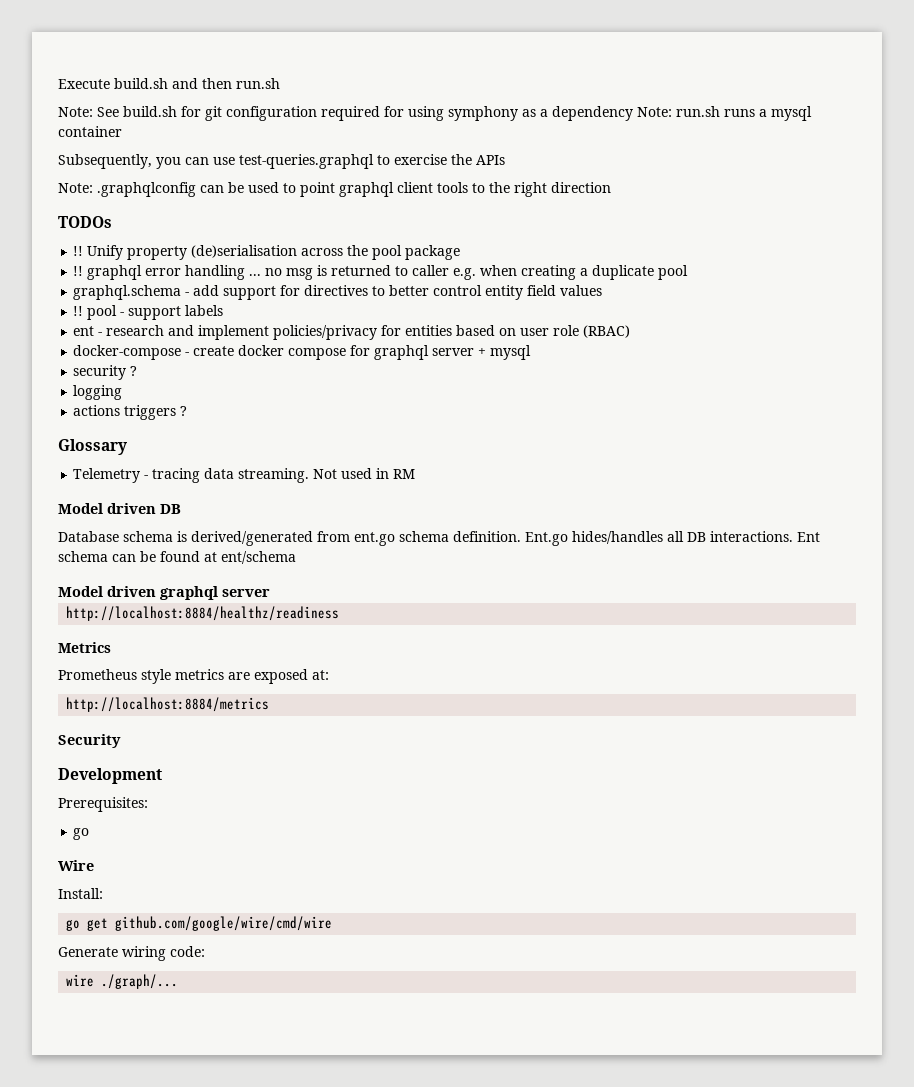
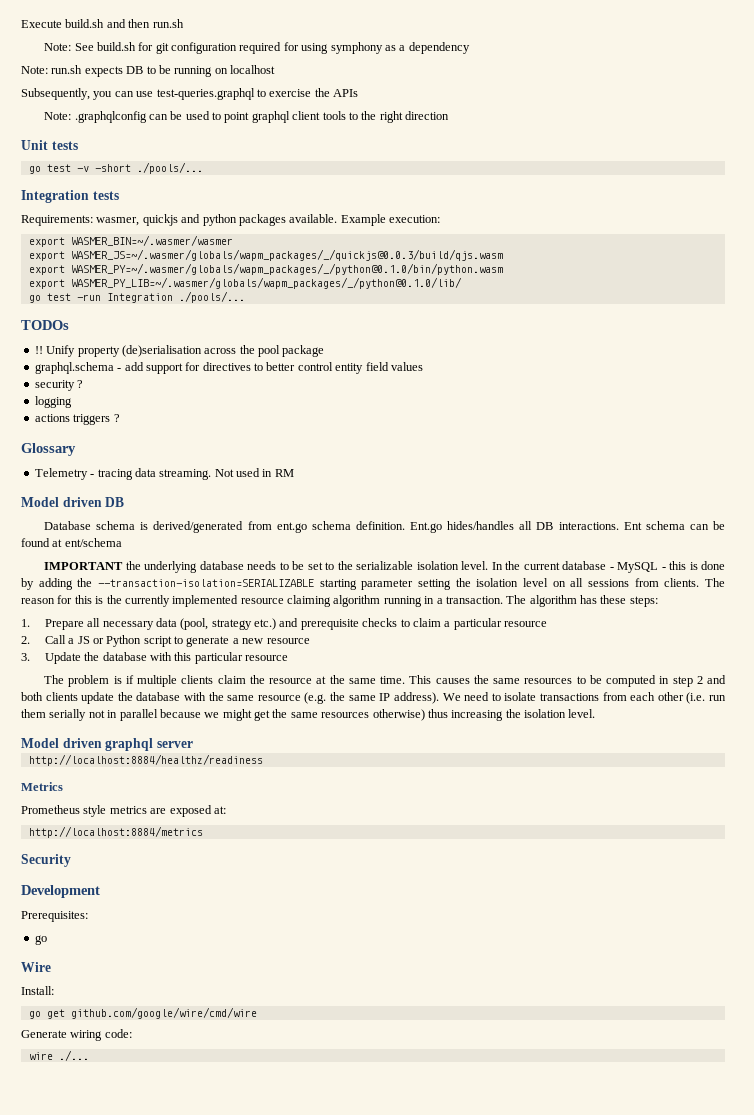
- Note: See build.sh for git configuration required for using symphony as a dependency Note: run.sh runs a mysql container
+ Note: See build.sh for git configuration required for using symphony as a dependency
+ Note: run.sh expects DB to be running on localhost
+ Unit tests
+ go test -v -short ./pools/...
+ Integration tests
+ Requirements: wasmer, quickjs and python packages available. Example execution:
+ export WASMER_BIN=~/.wasmer/wasmer
+ export WASMER_JS=~/.wasmer/globals/wapm_packages/_/quickjs@0.0.3/build/qjs.wasm
+ export WASMER_PY=~/.wasmer/globals/wapm_packages/_/python@0.1.0/bin/python.wasm
+ export WASMER_PY_LIB=~/.wasmer/globals/wapm_packages/_/python@0.1.0/lib/
+ go test -run Integration ./pools/...
- !! graphql error handling ... no msg is returned to caller e.g. when creating a duplicate pool
- !! pool - support labels
- ent - research and implement policies/privacy for entities based on user role (RBAC)
- docker-compose - create docker compose for graphql server + mysql
+ IMPORTANT the underlying database needs to be set to the serializable isolation level. In the current database - MySQL - this is done by adding the --transaction-isolation=SERIALIZABLE starting parameter setting the isolation level on all sessions from clients. The reason for this is the currently implemented resource claiming algorithm running in a transaction. The algorithm has these steps:
+ 1. Prepare all necessary data (pool, strategy etc.) and prerequisite checks to claim a particular resource
+ 2. Call a JS or Python script to generate a new resource
+ 3. Update the database with this particular resource
+ The problem is if multiple clients claim the resource at the same time. This causes the same resources to be computed in step 2 and both clients update the database with the same resource (e.g. the same IP address). We need to isolate transactions from each other (i.e. run them serially not in parallel because we might get the same resources otherwise) thus increasing the isolation level.
- wire ./graph/...
+ wire ./...

